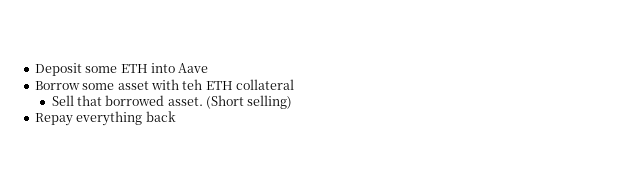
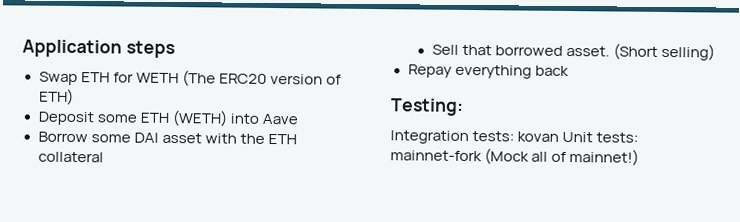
+ Application steps
+ Swap ETH for WETH (The ERC20 version of ETH)
- Deposit some ETH into Aave
+ Deposit some ETH (WETH) into Aave
- Borrow some asset with teh ETH collateral
+ Borrow some DAI asset with the ETH collateral
+ Testing:
+ Integration tests: kovan Unit tests: mainnet-fork (Mock all of mainnet!)

